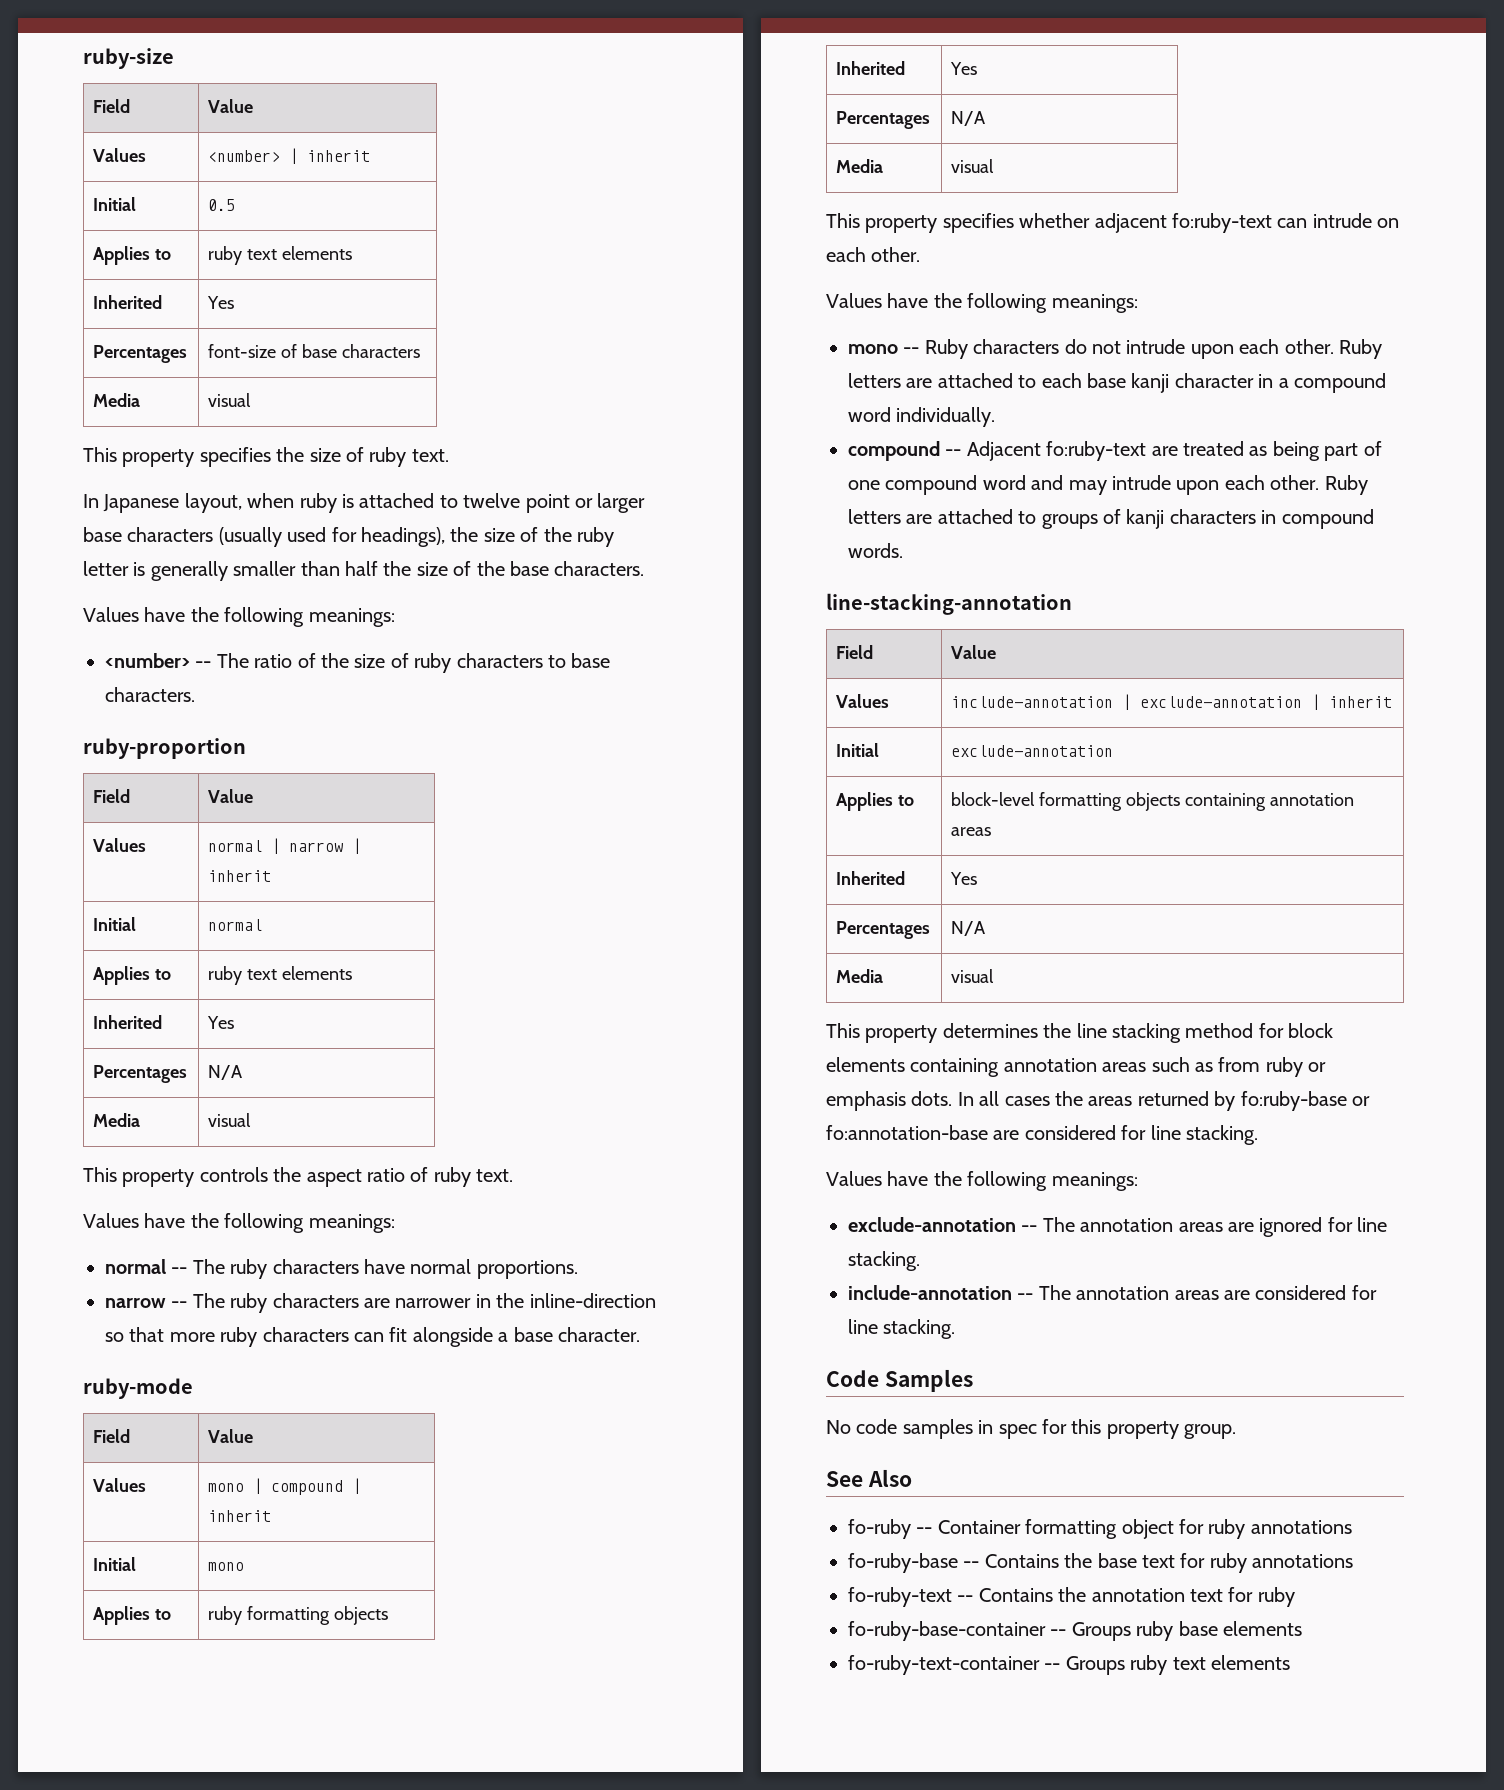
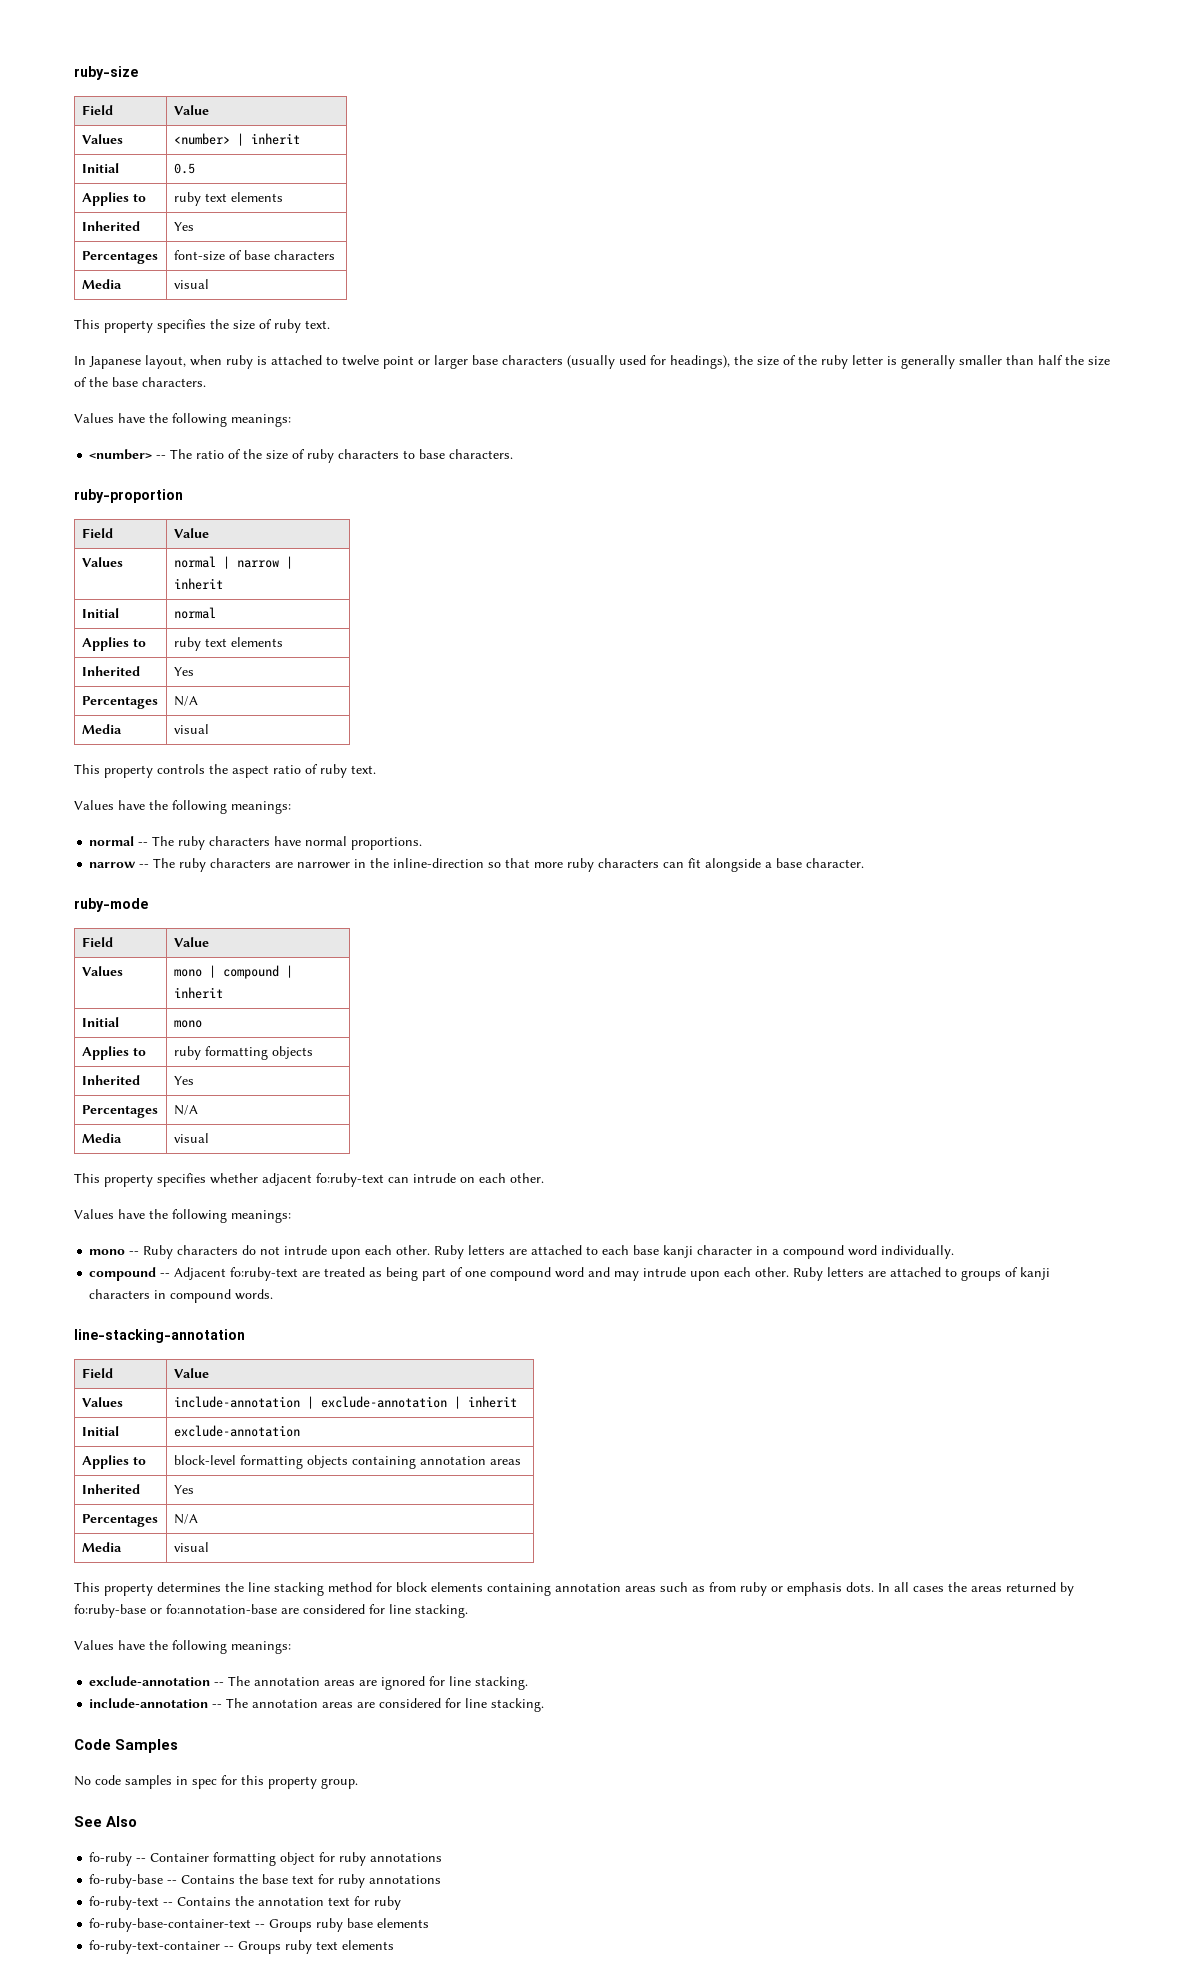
- fo-ruby-base-container -- Groups ruby base elements
+ fo-ruby-base-container-text -- Groups ruby base elements

